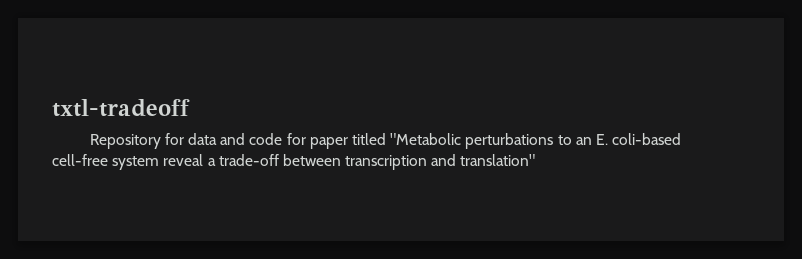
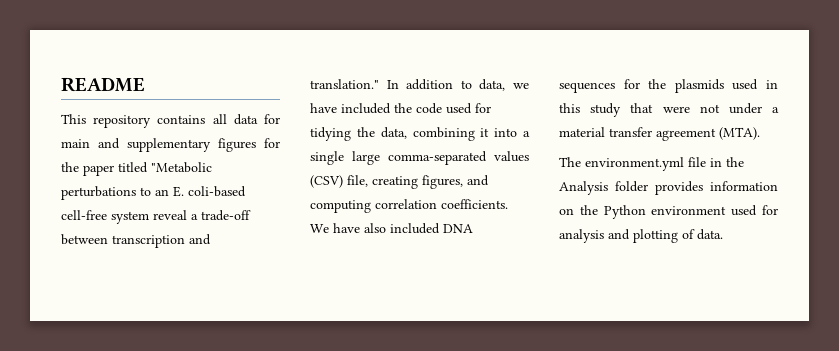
- txtl-tradeoff
- Repository for data and code for paper titled "Metabolic perturbations to an E. coli-based cell-free system reveal a trade-off between transcription and translation"
+ README
+ This repository contains all data for main and supplementary figures for the paper titled "Metabolic perturbations to an E. coli-based cell-free system reveal a trade-off between transcription and translation." In addition to data, we have included the code used for tidying the data, combining it into a single large comma-separated values (CSV) file, creating figures, and computing correlation coefficients. We have also included DNA sequences for the plasmids used in this study that were not under a material transfer agreement (MTA).
+ The environment.yml file in the Analysis folder provides information on the Python environment used for analysis and plotting of data.

